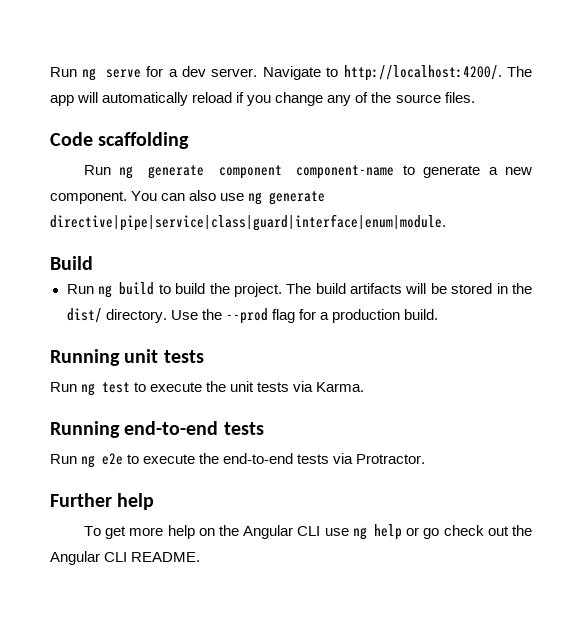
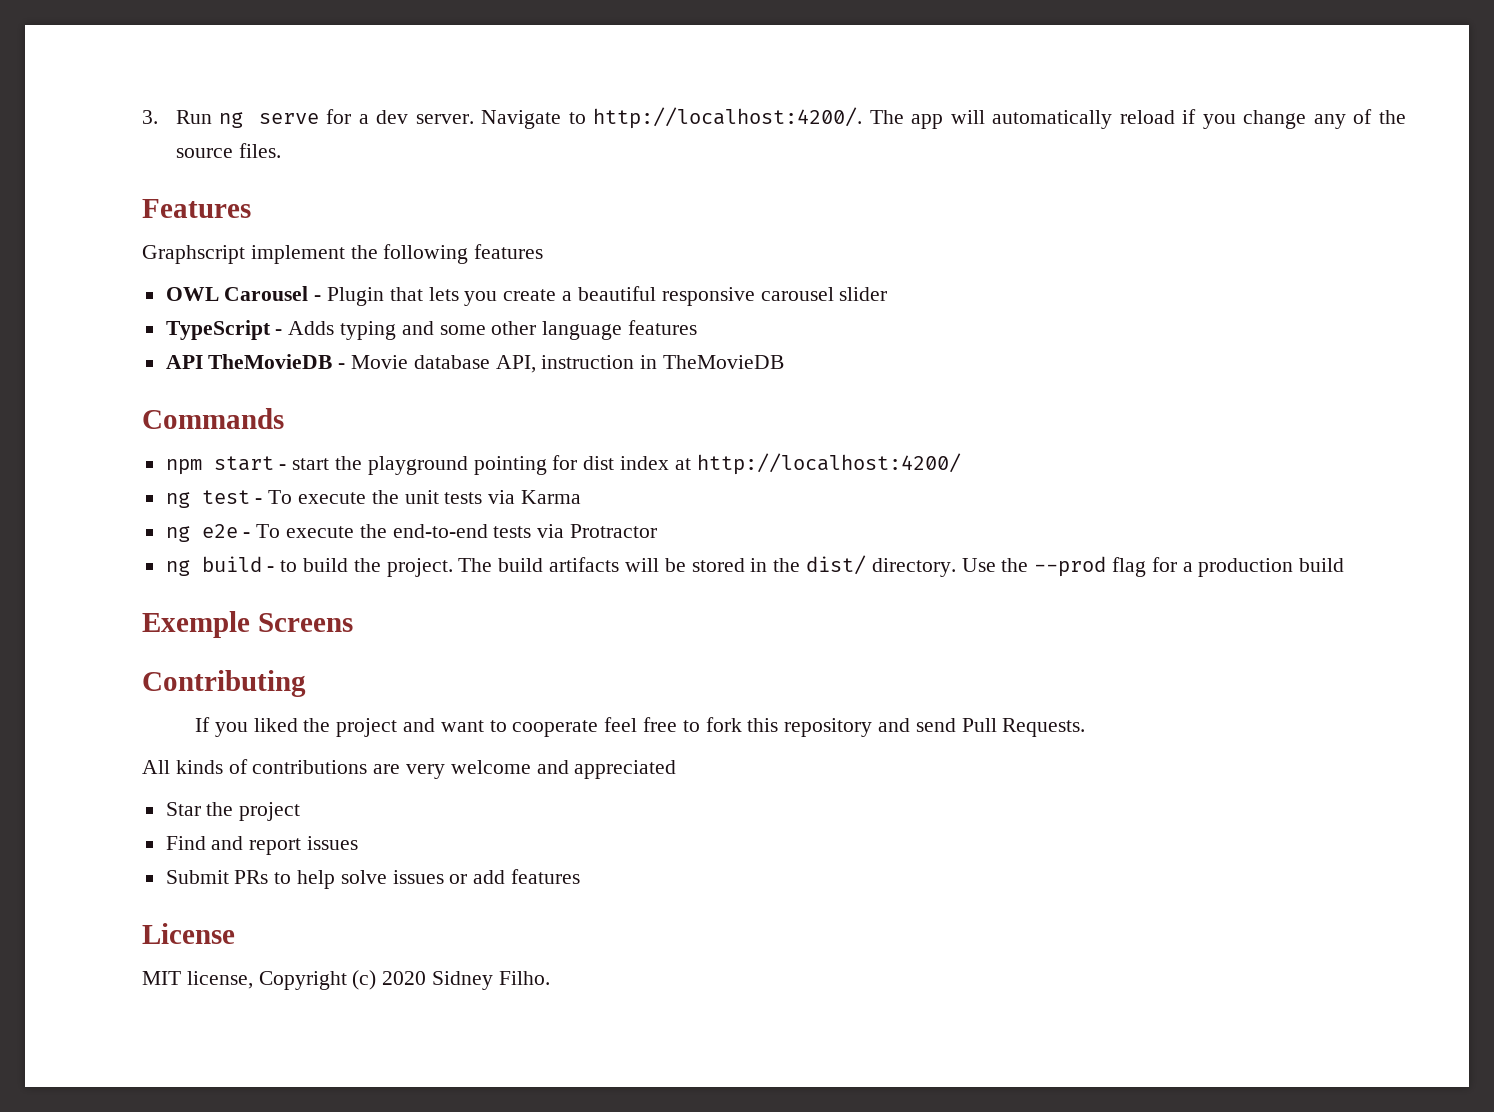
- Run ng serve for a dev server.
+ 3. Run ng serve for a dev server.
- Code scaffolding
- Run ng generate component component-name to generate a new component. You can also use ng generate directive|pipe|service|class|guard|interface|enum|module.
- Build
- Run ng build to build the project.
+ Features
+ Graphscript implement the following features
+ OWL Carousel - Plugin that lets you create a beautiful responsive carousel slider
+ TypeScript - Adds typing and some other language features
+ API TheMovieDB - Movie database API, instruction in TheMovieDB
+ Commands
+ npm start - start the playground pointing for dist index at http://localhost:4200/
+ ng test - To execute the unit tests via Karma
+ ng e2e - To execute the end-to-end tests via Protractor
+ ng build - to build the project.
- Use the --prod flag for a production build.
- Running unit tests
- Run ng test to execute the unit tests via Karma.
- Running end-to-end tests
- Run ng e2e to execute the end-to-end tests via Protractor.
- Further help
- To get more help on the Angular CLI use ng help or go check out the Angular CLI README.
+ Use the --prod flag for a production build
+ Exemple Screens
+ Contributing
+ If you liked the project and want to cooperate feel free to fork this repository and send Pull Requests.
+ All kinds of contributions are very welcome and appreciated
+ Star the project
+ Find and report issues
+ Submit PRs to help solve issues or add features
+ License
+ MIT license, Copyright (c) 2020 Sidney Filho.

